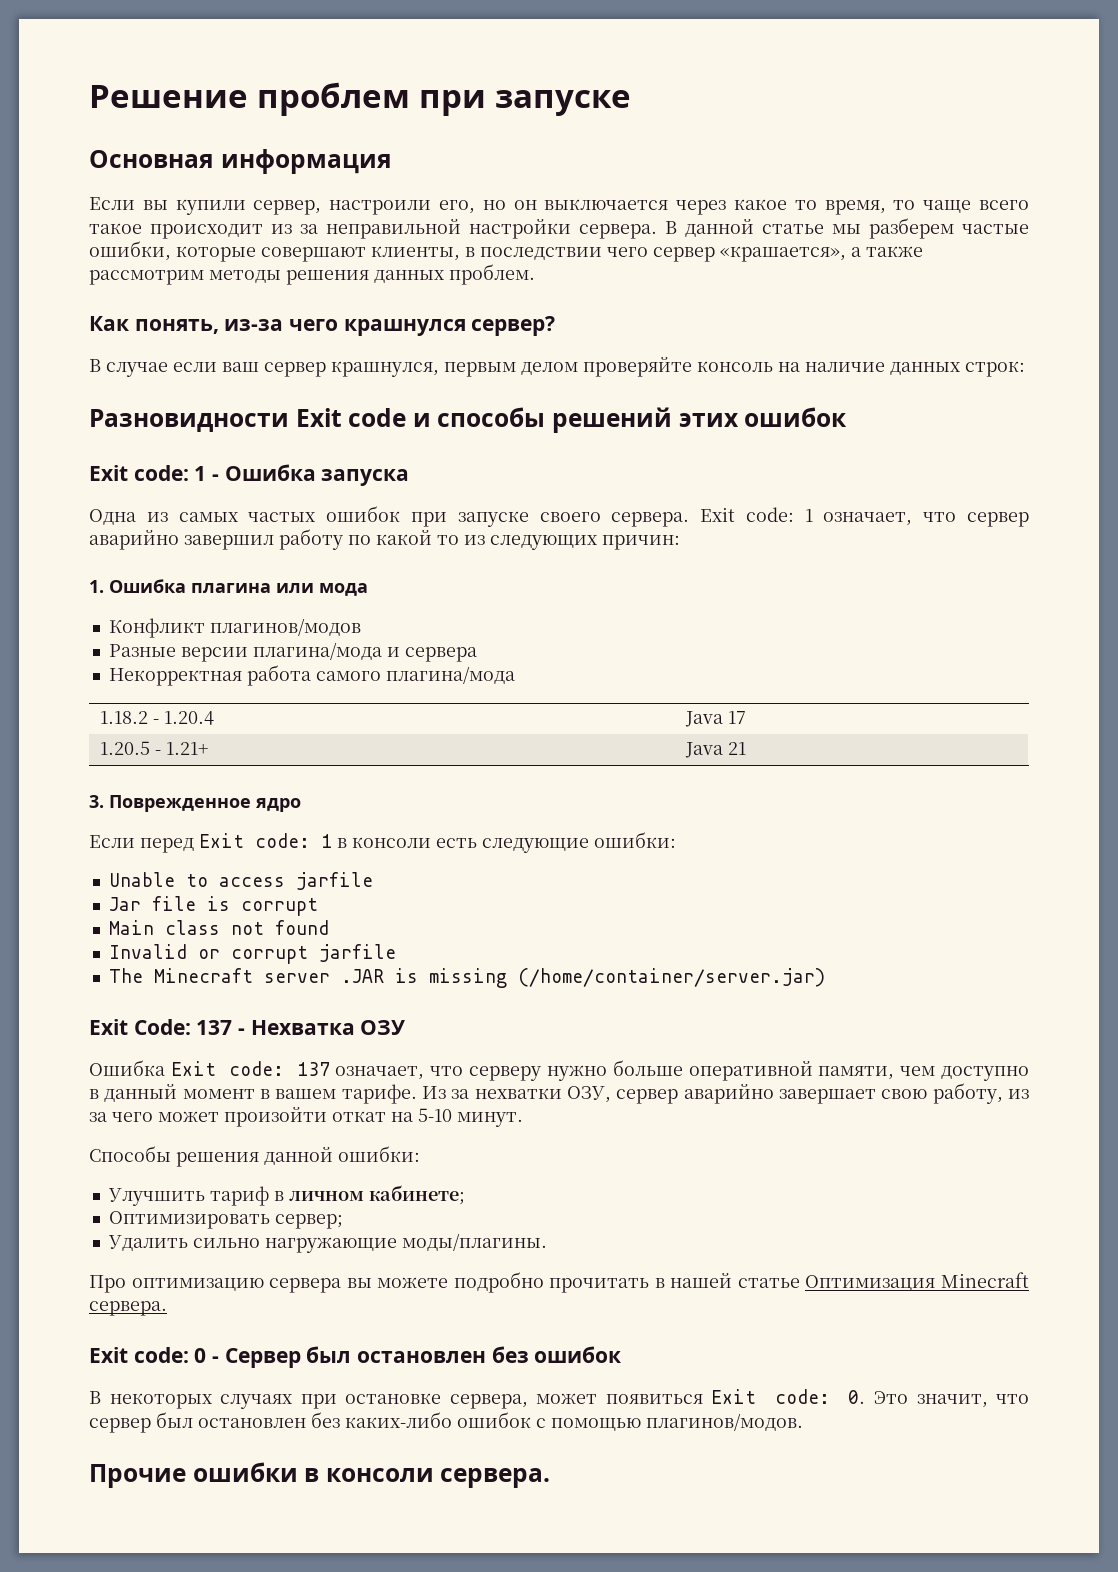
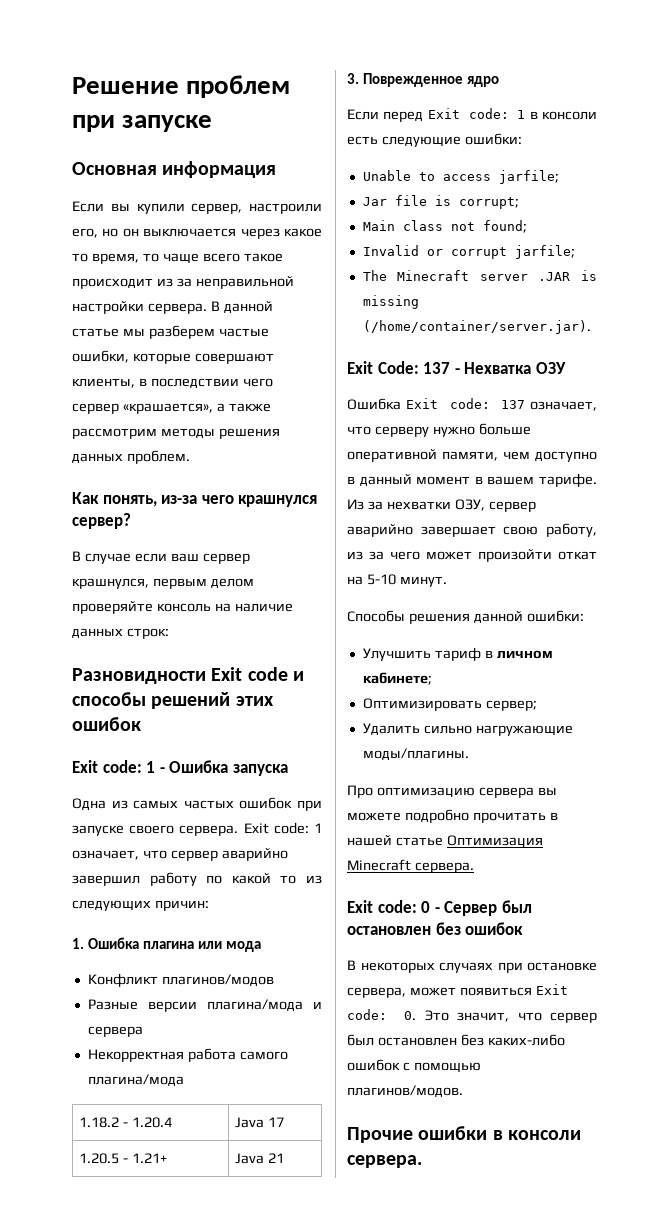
- Unable to access jarfile
+ Unable to access jarfile;
- Jar file is corrupt
+ Jar file is corrupt;
- Main class not found
+ Main class not found;
- Invalid or corrupt jarfile
+ Invalid or corrupt jarfile;
- The Minecraft server .JAR is missing (/home/container/server.jar)
+ The Minecraft server .JAR is missing (/home/container/server.jar).

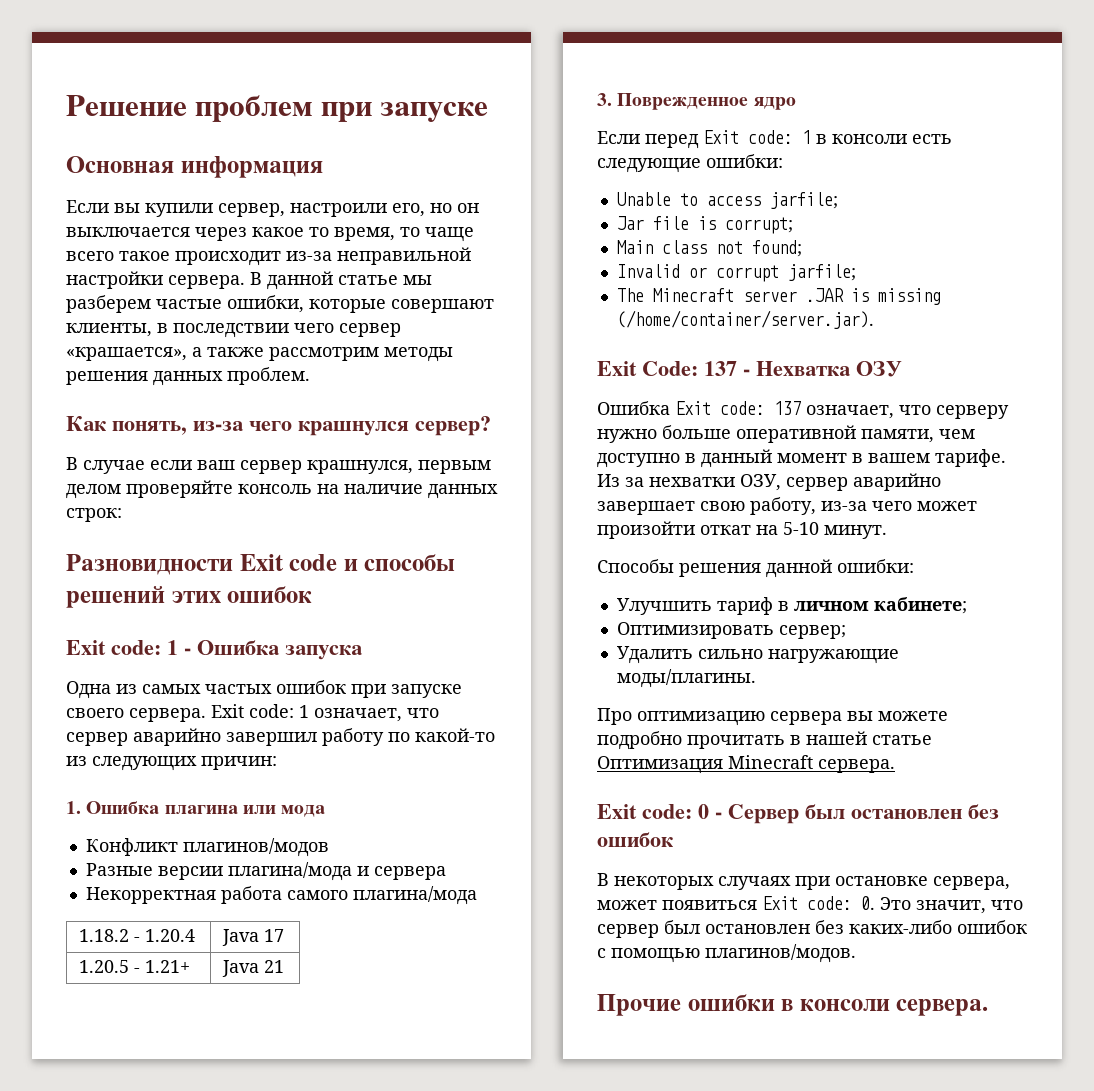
- Если вы купили сервер, настроили его, но он выключается через какое то время, то чаще всего такое происходит из за неправильной настройки сервера.
+ Если вы купили сервер, настроили его, но он выключается через какое то время, то чаще всего такое происходит из-за неправильной настройки сервера.
- Exit code: 1 означает, что сервер аварийно завершил работу по какой то из следующих причин:
+ Exit code: 1 означает, что сервер аварийно завершил работу по какой-то из следующих причин:
- Из за нехватки ОЗУ, сервер аварийно завершает свою работу, из за чего может произойти откат на 5-10 минут.
+ Из за нехватки ОЗУ, сервер аварийно завершает свою работу, из-за чего может произойти откат на 5-10 минут.

